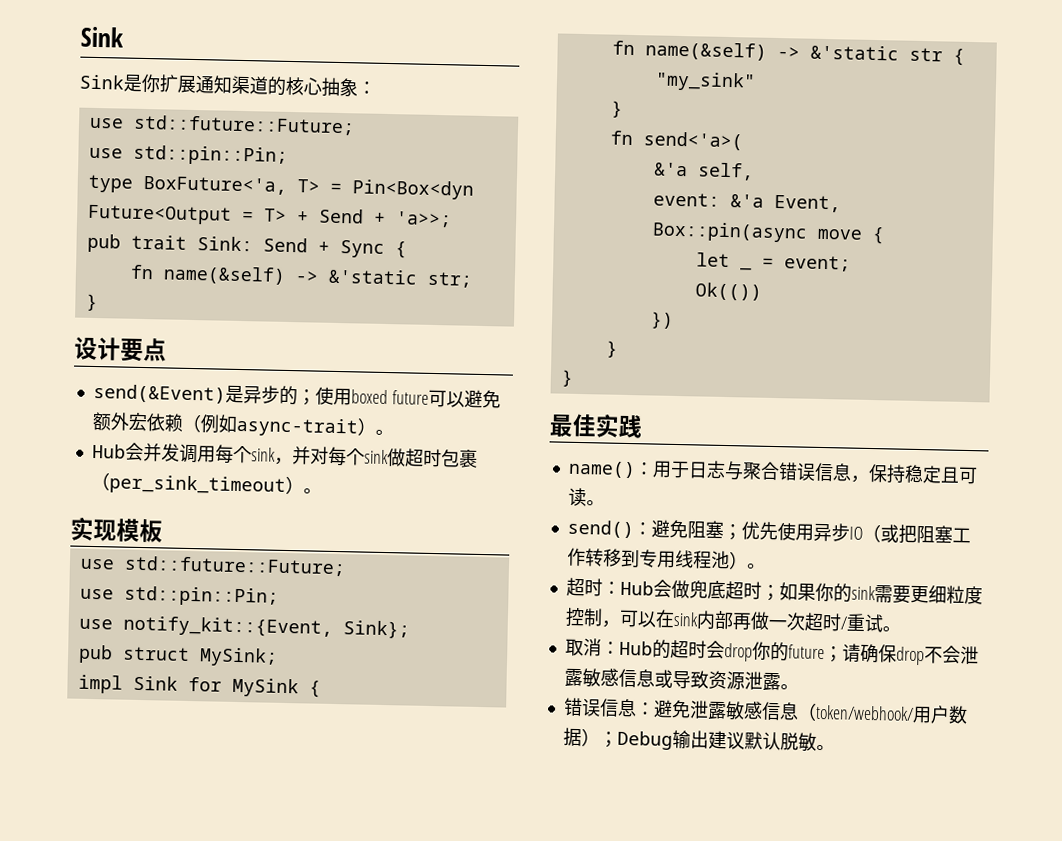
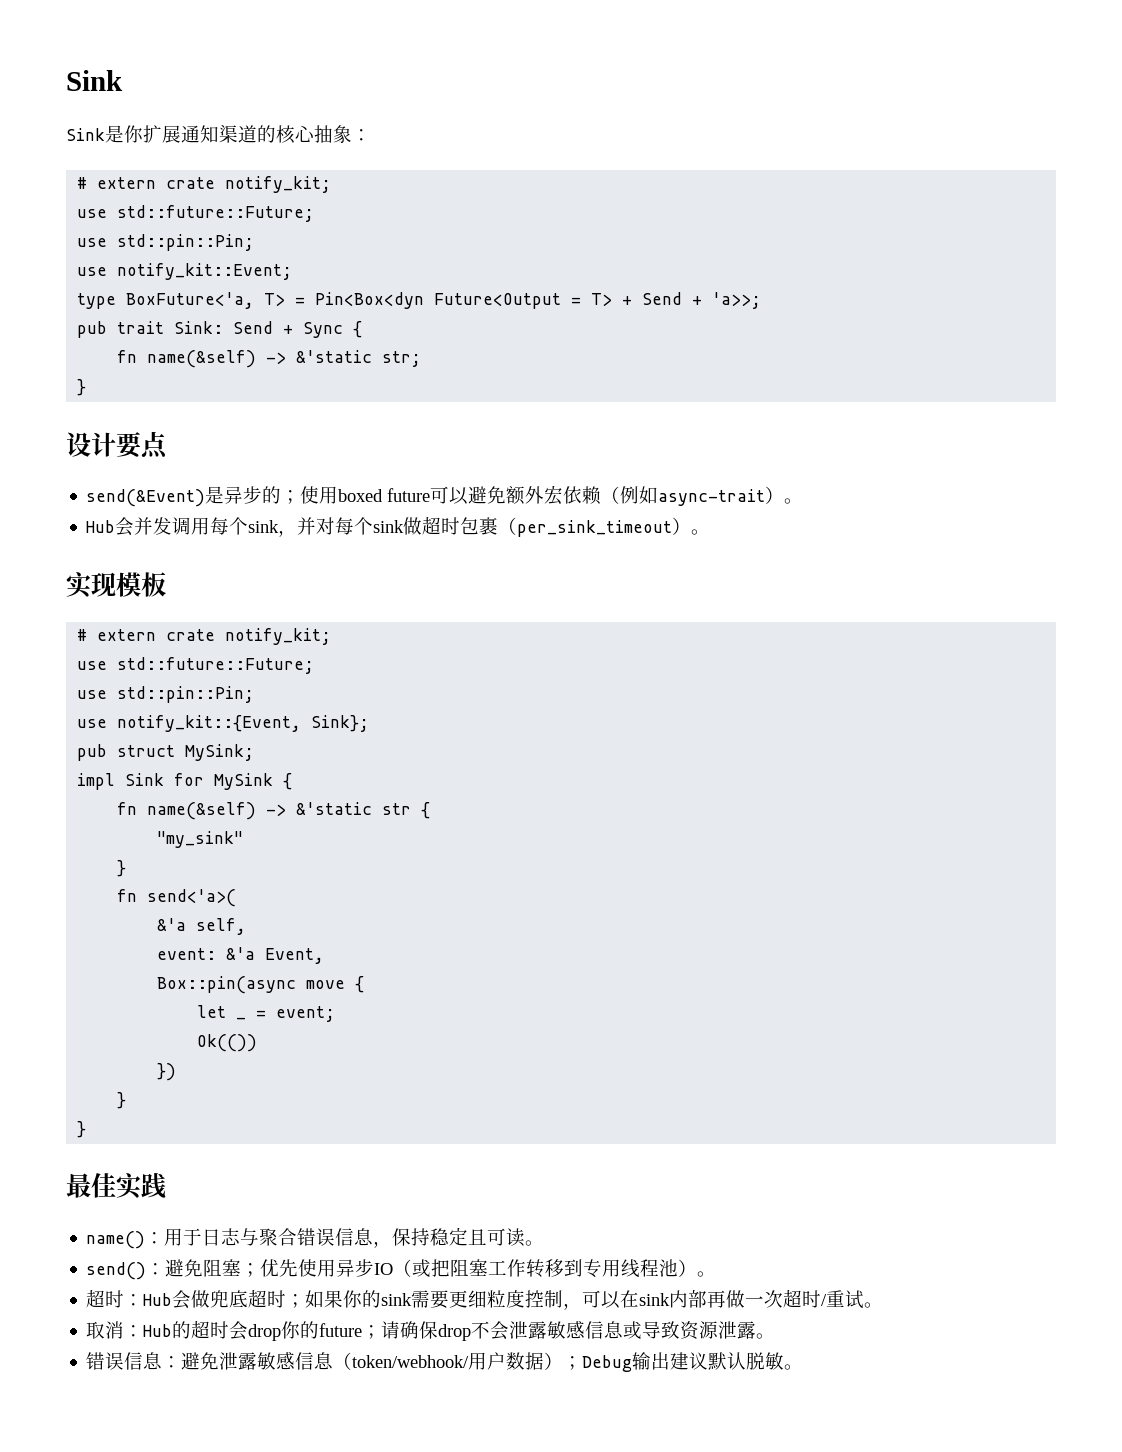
  Sink是你扩展通知渠道的核心抽象：
+ # extern crate notify_kit;
  use std::future::Future;
  use std::pin::Pin;
+ use notify_kit::Event;
  实现模板
+ # extern crate notify_kit;

